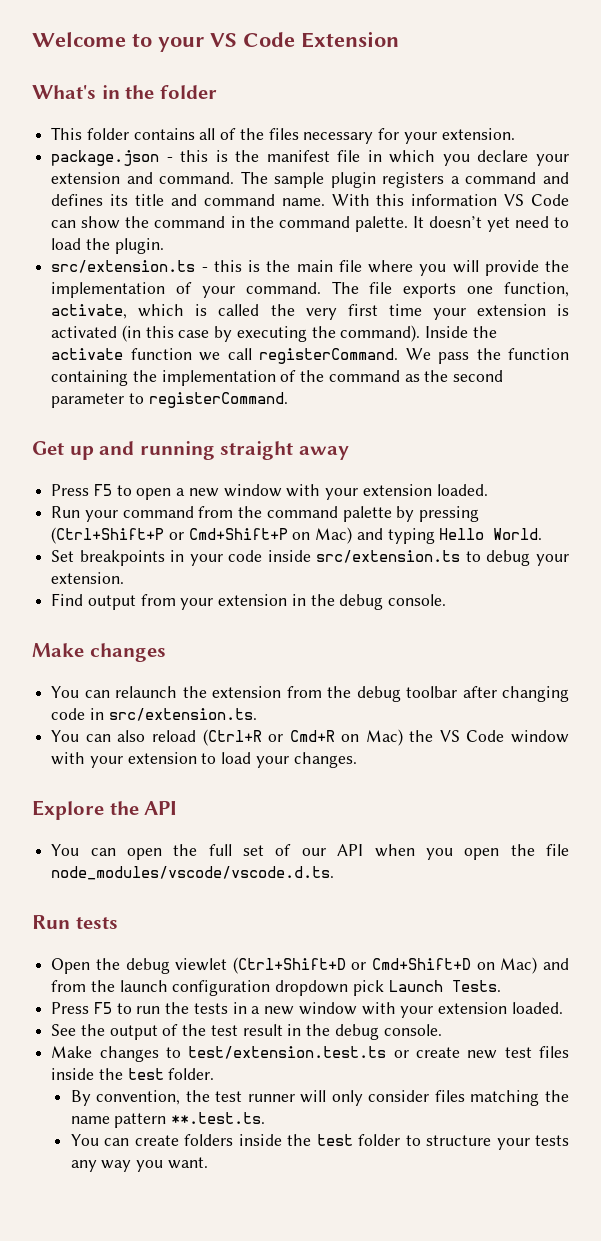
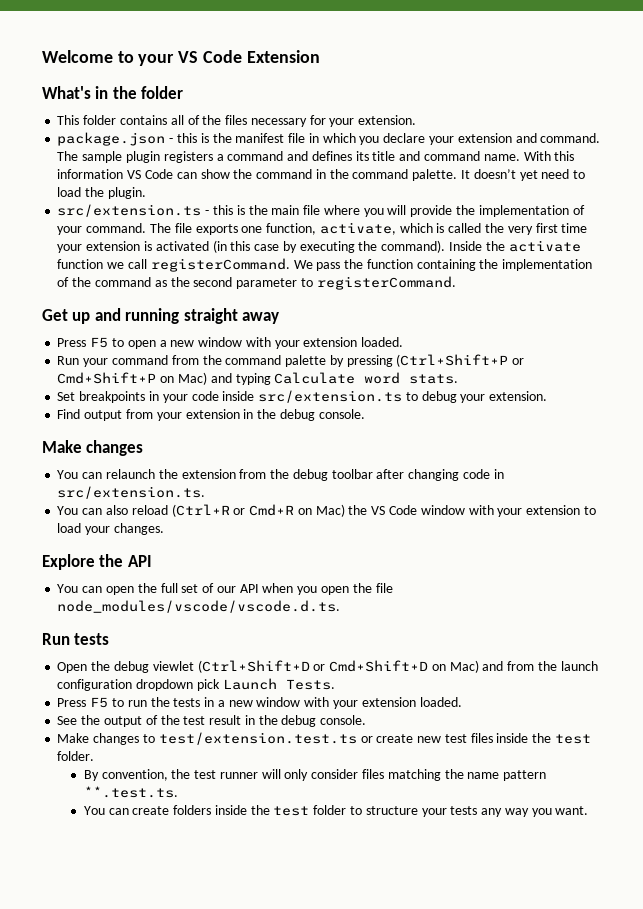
- Run your command from the command palette by pressing (Ctrl+Shift+P or Cmd+Shift+P on Mac) and typing Hello World.
+ Run your command from the command palette by pressing (Ctrl+Shift+P or Cmd+Shift+P on Mac) and typing Calculate word stats.

